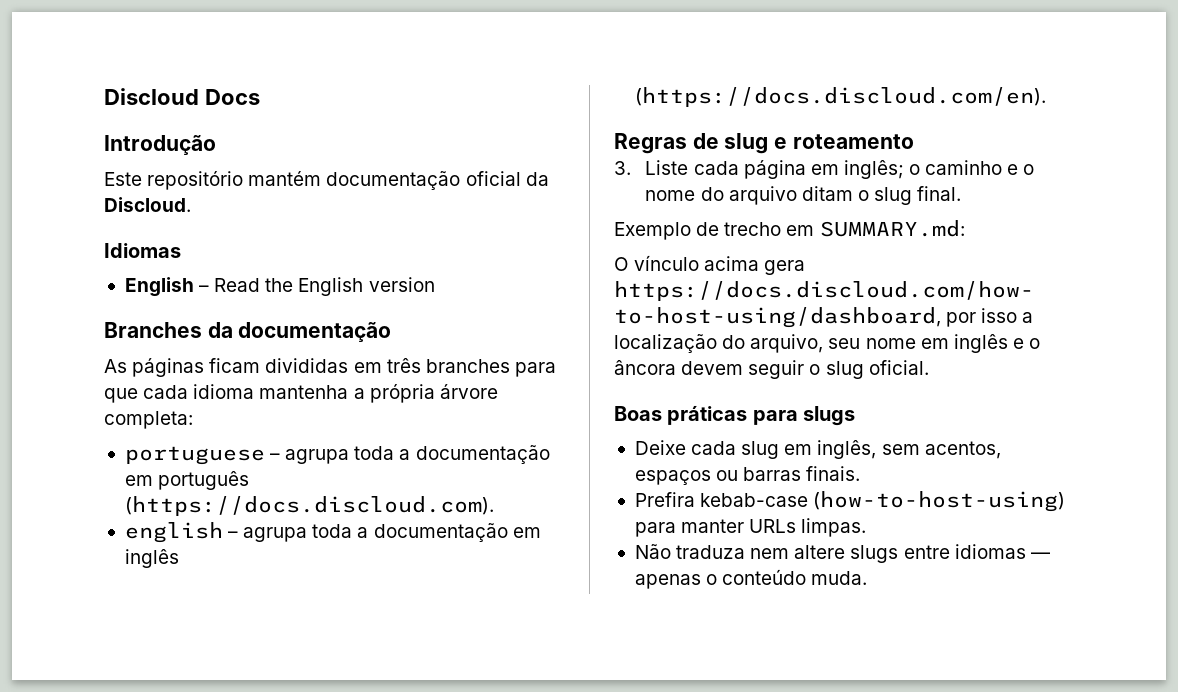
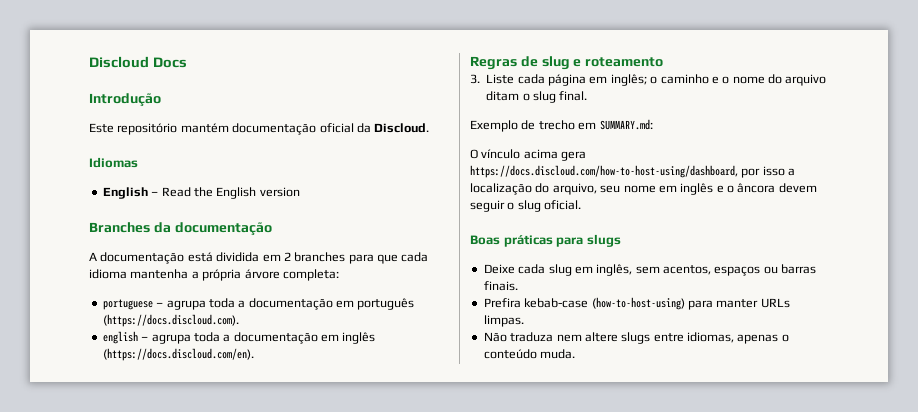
- As páginas ficam divididas em três branches para que cada idioma mantenha a própria árvore completa:
+ A documentação está dividida em 2 branches para que cada idioma mantenha a própria árvore completa:
- Não traduza nem altere slugs entre idiomas — apenas o conteúdo muda.
+ Não traduza nem altere slugs entre idiomas, apenas o conteúdo muda.

